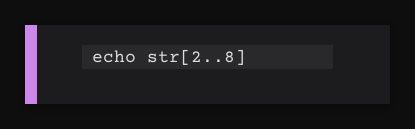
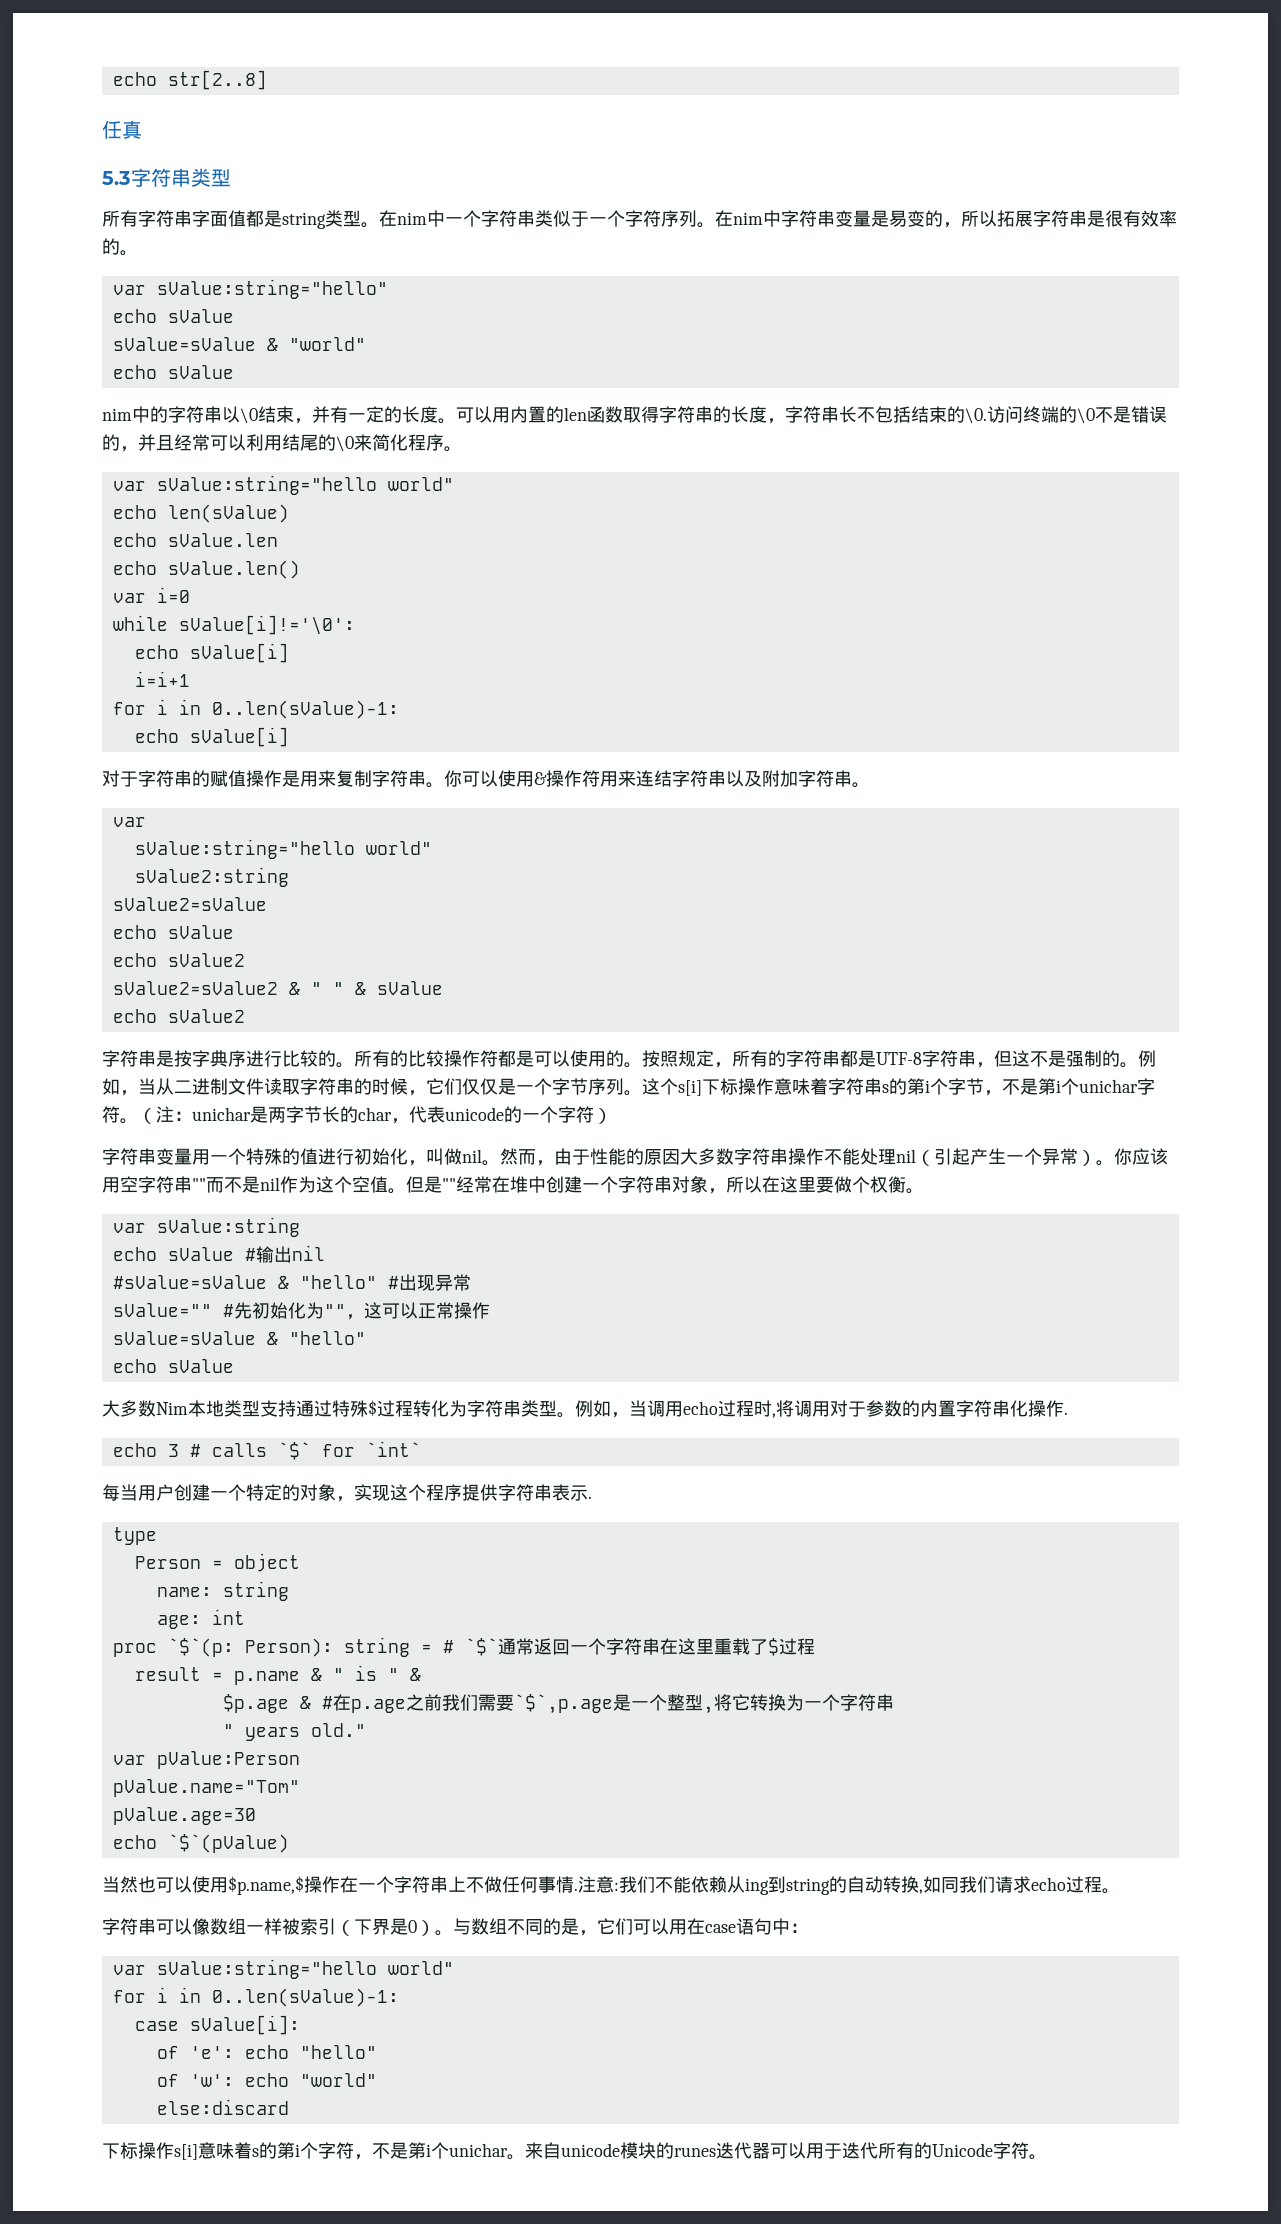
+ 任真
+ 5.3字符串类型
+ 所有字符串字面值都是string类型。在nim中一个字符串类似于一个字符序列。在nim中字符串变量是易变的，所以拓展字符串是很有效率的。
+ var sValue:string="hello"
+ echo sValue
+ sValue=sValue & "world"
+ echo sValue
+ nim中的字符串以\0结束，并有一定的长度。可以用内置的len函数取得字符串的长度，字符串长不包括结束的\0.访问终端的\0不是错误的，并且经常可以利用结尾的\0来简化程序。
+ var sValue:string="hello world"
+ echo len(sValue)
+ echo sValue.len
+ echo sValue.len()
+ var i=0
+ while sValue[i]!='\0':
+ echo sValue[i]
+ i=i+1
+ for i in 0..len(sValue)-1:
+ echo sValue[i]
+ 对于字符串的赋值操作是用来复制字符串。你可以使用&操作符用来连结字符串以及附加字符串。
+ var
+ sValue:string="hello world"
+ sValue2:string
+ sValue2=sValue
+ echo sValue
+ echo sValue2
+ sValue2=sValue2 & " " & sValue
+ echo sValue2
+ 字符串是按字典序进行比较的。所有的比较操作符都是可以使用的。按照规定，所有的字符串都是UTF-8字符串，但这不是强制的。例如，当从二进制文件读取字符串的时候，它们仅仅是一个字节序列。这个s[i]下标操作意味着字符串s的第i个字节，不是第i个unichar字符。（注：unichar是两字节长的char，代表unicode的一个字符）
+ 字符串变量用一个特殊的值进行初始化，叫做nil。然而，由于性能的原因大多数字符串操作不能处理nil（引起产生一个异常）。你应该用空字符串""而不是nil作为这个空值。但是""经常在堆中创建一个字符串对象，所以在这里要做个权衡。
+ var sValue:string
+ echo sValue #输出nil
+ #sValue=sValue & "hello" #出现异常
+ sValue="" #先初始化为""，这可以正常操作
+ sValue=sValue & "hello"
+ echo sValue
+ 大多数Nim本地类型支持通过特殊$过程转化为字符串类型。例如，当调用echo过程时,将调用对于参数的内置字符串化操作.
+ echo 3 # calls `$` for `int`
+ 每当用户创建一个特定的对象，实现这个程序提供字符串表示.
+ type
+ Person = object
+ name: string
+ age: int
+ proc `$`(p: Person): string = # `$`通常返回一个字符串在这里重载了$过程
+ result = p.name & " is " &
+ $p.age & #在p.age之前我们需要`$`,p.age是一个整型,将它转换为一个字符串
+ " years old."
+ var pValue:Person
+ pValue.name="Tom"
+ pValue.age=30
+ echo `$`(pValue)
+ 当然也可以使用$p.name,$操作在一个字符串上不做任何事情.注意:我们不能依赖从ing到string的自动转换,如同我们请求echo过程。
+ 字符串可以像数组一样被索引（下界是0）。与数组不同的是，它们可以用在case语句中：
+ var sValue:string="hello world"
+ for i in 0..len(sValue)-1:
+ case sValue[i]:
+ of 'e': echo "hello"
+ of 'w': echo "world"
+ else:discard
+ 下标操作s[i]意味着s的第i个字符，不是第i个unichar。来自unicode模块的runes迭代器可以用于迭代所有的Unicode字符。

